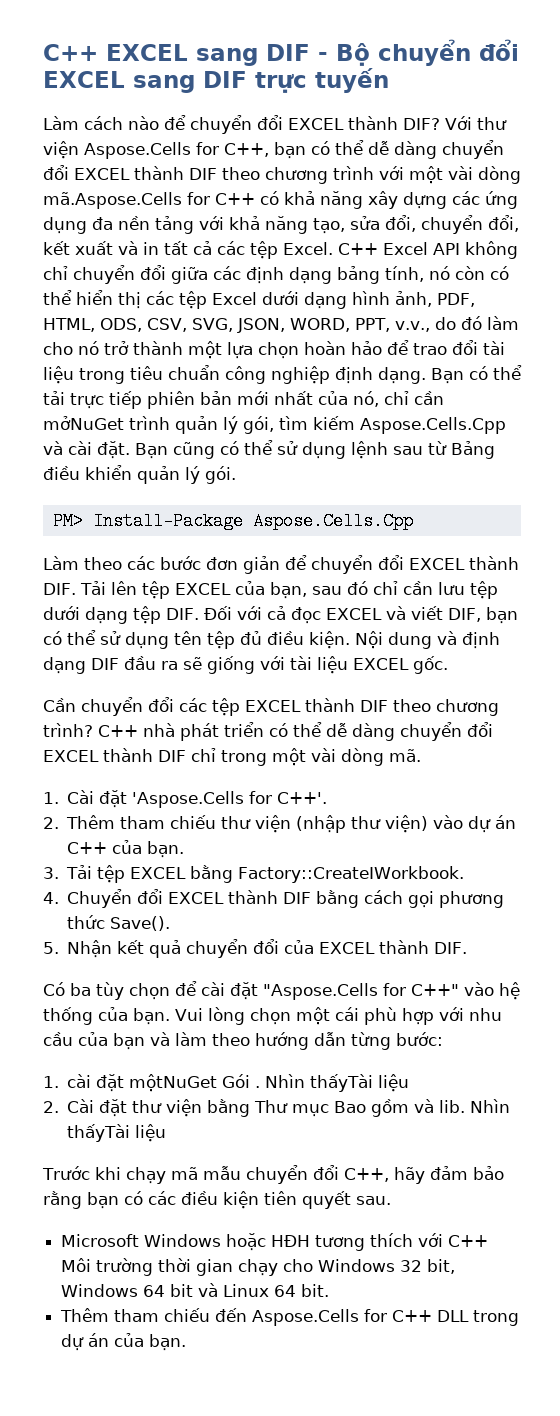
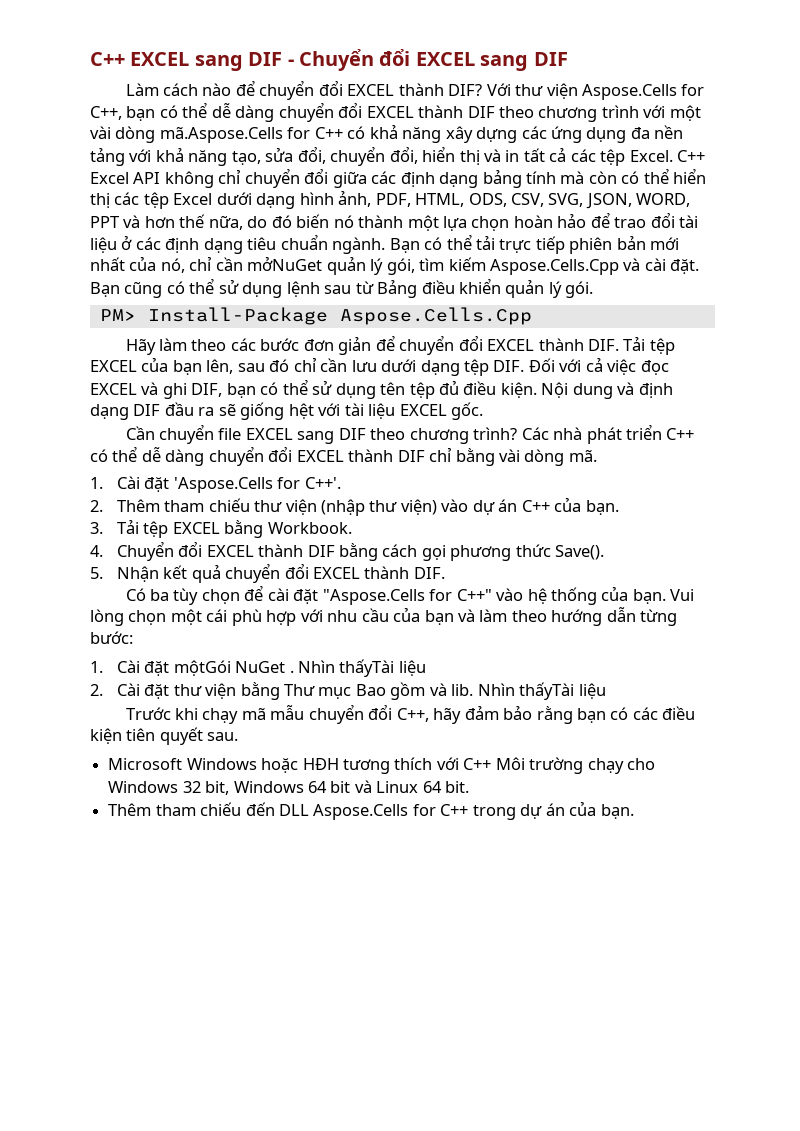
- C++ EXCEL sang DIF - Bộ chuyển đổi EXCEL sang DIF trực tuyến
+ C++ EXCEL sang DIF - Chuyển đổi EXCEL sang DIF
- Với thư viện Aspose.Cells for C++, bạn có thể dễ dàng chuyển đổi EXCEL thành DIF theo chương trình với một vài dòng mã.Aspose.Cells for C++ có khả năng xây dựng các ứng dụng đa nền tảng với khả năng tạo, sửa đổi, chuyển đổi, kết xuất và in tất cả các tệp Excel.
+ Với thư viện Aspose.Cells for C++, bạn có thể dễ dàng chuyển đổi EXCEL thành DIF theo chương trình với một vài dòng mã.Aspose.Cells for C++ có khả năng xây dựng các ứng dụng đa nền tảng với khả năng tạo, sửa đổi, chuyển đổi, hiển thị và in tất cả các tệp Excel.
- C++ Excel API không chỉ chuyển đổi giữa các định dạng bảng tính, nó còn có thể hiển thị các tệp Excel dưới dạng hình ảnh, PDF, HTML, ODS, CSV, SVG, JSON, WORD, PPT, v.v., do đó làm cho nó trở thành một lựa chọn hoàn hảo để trao đổi tài liệu trong tiêu chuẩn công nghiệp định dạng.
+ C++ Excel API không chỉ chuyển đổi giữa các định dạng bảng tính mà còn có thể hiển thị các tệp Excel dưới dạng hình ảnh, PDF, HTML, ODS, CSV, SVG, JSON, WORD, PPT và hơn thế nữa, do đó biến nó thành một lựa chọn hoàn hảo để trao đổi tài liệu ở các định dạng tiêu chuẩn ngành.
- Bạn có thể tải trực tiếp phiên bản mới nhất của nó, chỉ cần mởNuGet trình quản lý gói, tìm kiếm Aspose.Cells.Cpp và cài đặt.
+ Bạn có thể tải trực tiếp phiên bản mới nhất của nó, chỉ cần mởNuGet quản lý gói, tìm kiếm Aspose.Cells.Cpp và cài đặt.
- Làm theo các bước đơn giản để chuyển đổi EXCEL thành DIF. Tải lên tệp EXCEL của bạn, sau đó chỉ cần lưu tệp dưới dạng tệp DIF. Đối với cả đọc EXCEL và viết DIF, bạn có thể sử dụng tên tệp đủ điều kiện.
+ Hãy làm theo các bước đơn giản để chuyển đổi EXCEL thành DIF. Tải tệp EXCEL của bạn lên, sau đó chỉ cần lưu dưới dạng tệp DIF. Đối với cả việc đọc EXCEL và ghi DIF, bạn có thể sử dụng tên tệp đủ điều kiện.
- Nội dung và định dạng DIF đầu ra sẽ giống với tài liệu EXCEL gốc.
+ Nội dung và định dạng DIF đầu ra sẽ giống hệt với tài liệu EXCEL gốc.
- Cần chuyển đổi các tệp EXCEL thành DIF theo chương trình?
+ Cần chuyển file EXCEL sang DIF theo chương trình?
- C++ nhà phát triển có thể dễ dàng chuyển đổi EXCEL thành DIF chỉ trong một vài dòng mã.
+ Các nhà phát triển C++ có thể dễ dàng chuyển đổi EXCEL thành DIF chỉ bằng vài dòng mã.
- 3. Tải tệp EXCEL bằng Factory::CreateIWorkbook.
+ 3. Tải tệp EXCEL bằng Workbook.
- 5. Nhận kết quả chuyển đổi của EXCEL thành DIF.
+ 5. Nhận kết quả chuyển đổi EXCEL thành DIF.
- 1. cài đặt mộtNuGet Gói .
+ 1. Cài đặt mộtGói NuGet .
- Microsoft Windows hoặc HĐH tương thích với C++ Môi trường thời gian chạy cho Windows 32 bit, Windows 64 bit và Linux 64 bit.
+ Microsoft Windows hoặc HĐH tương thích với C++ Môi trường chạy cho Windows 32 bit, Windows 64 bit và Linux 64 bit.
- Thêm tham chiếu đến Aspose.Cells for C++ DLL trong dự án của bạn.
+ Thêm tham chiếu đến DLL Aspose.Cells for C++ trong dự án của bạn.

